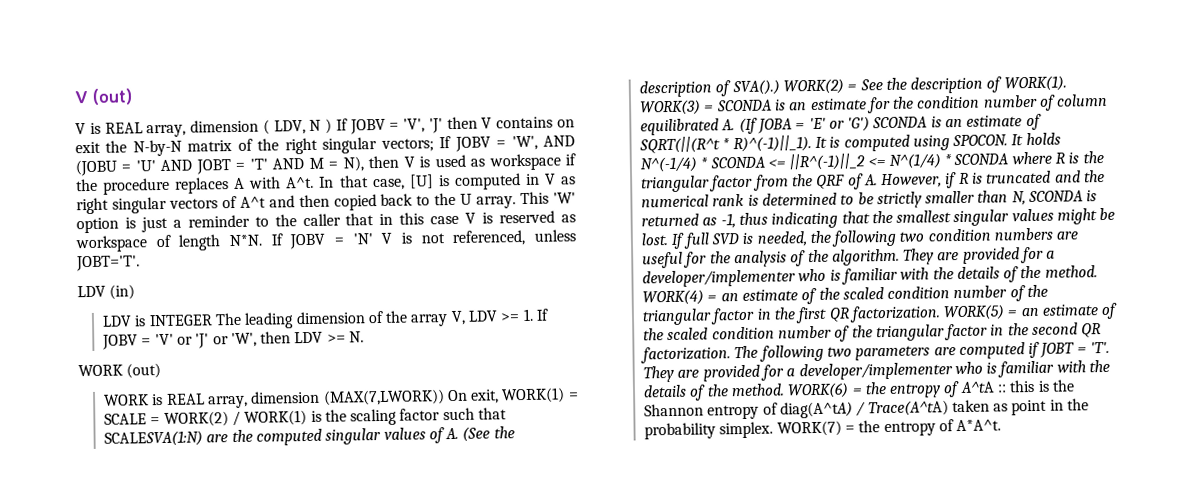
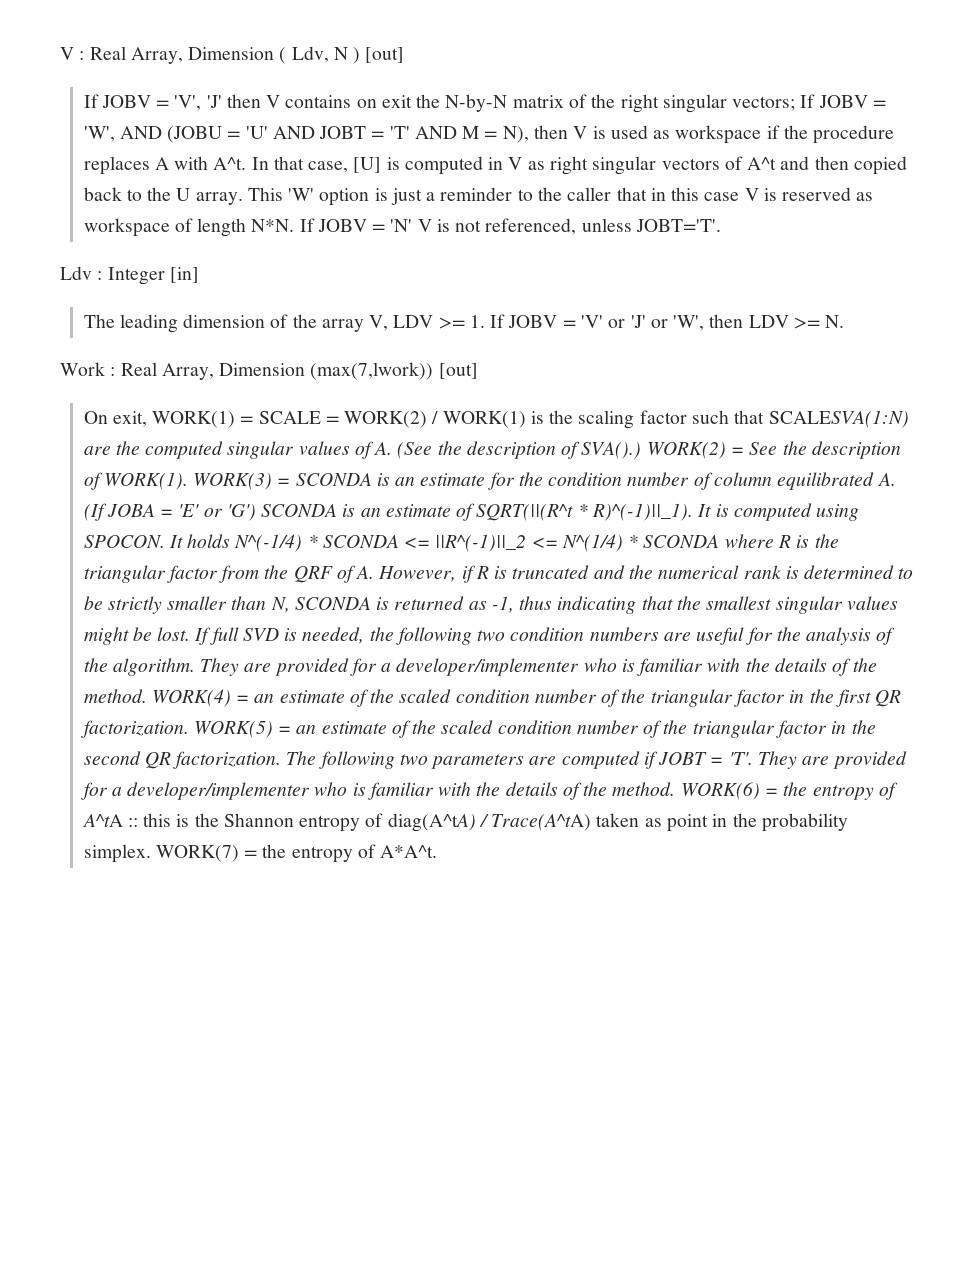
- V (out)
- V is REAL array, dimension ( LDV, N ) If JOBV = 'V', 'J' then V contains on exit the N-by-N matrix of the right singular vectors;
+ V : Real Array, Dimension ( Ldv, N ) [out]
+ If JOBV = 'V', 'J' then V contains on exit the N-by-N matrix of the right singular vectors;
- LDV (in)
- LDV is INTEGER The leading dimension of the array V, LDV >= 1. If JOBV = 'V' or 'J' or 'W', then LDV >= N.
+ Ldv : Integer [in]
+ The leading dimension of the array V, LDV >= 1. If JOBV = 'V' or 'J' or 'W', then LDV >= N.
- WORK (out)
- WORK is REAL array, dimension (MAX(7,LWORK)) On exit, WORK(1) = SCALE = WORK(2) / WORK(1) is the scaling factor such that SCALESVA(1:N) are the computed singular values of A. (See the description of SVA().)
+ Work : Real Array, Dimension (max(7,lwork)) [out]
+ On exit, WORK(1) = SCALE = WORK(2) / WORK(1) is the scaling factor such that SCALESVA(1:N) are the computed singular values of A. (See the description of SVA().)

